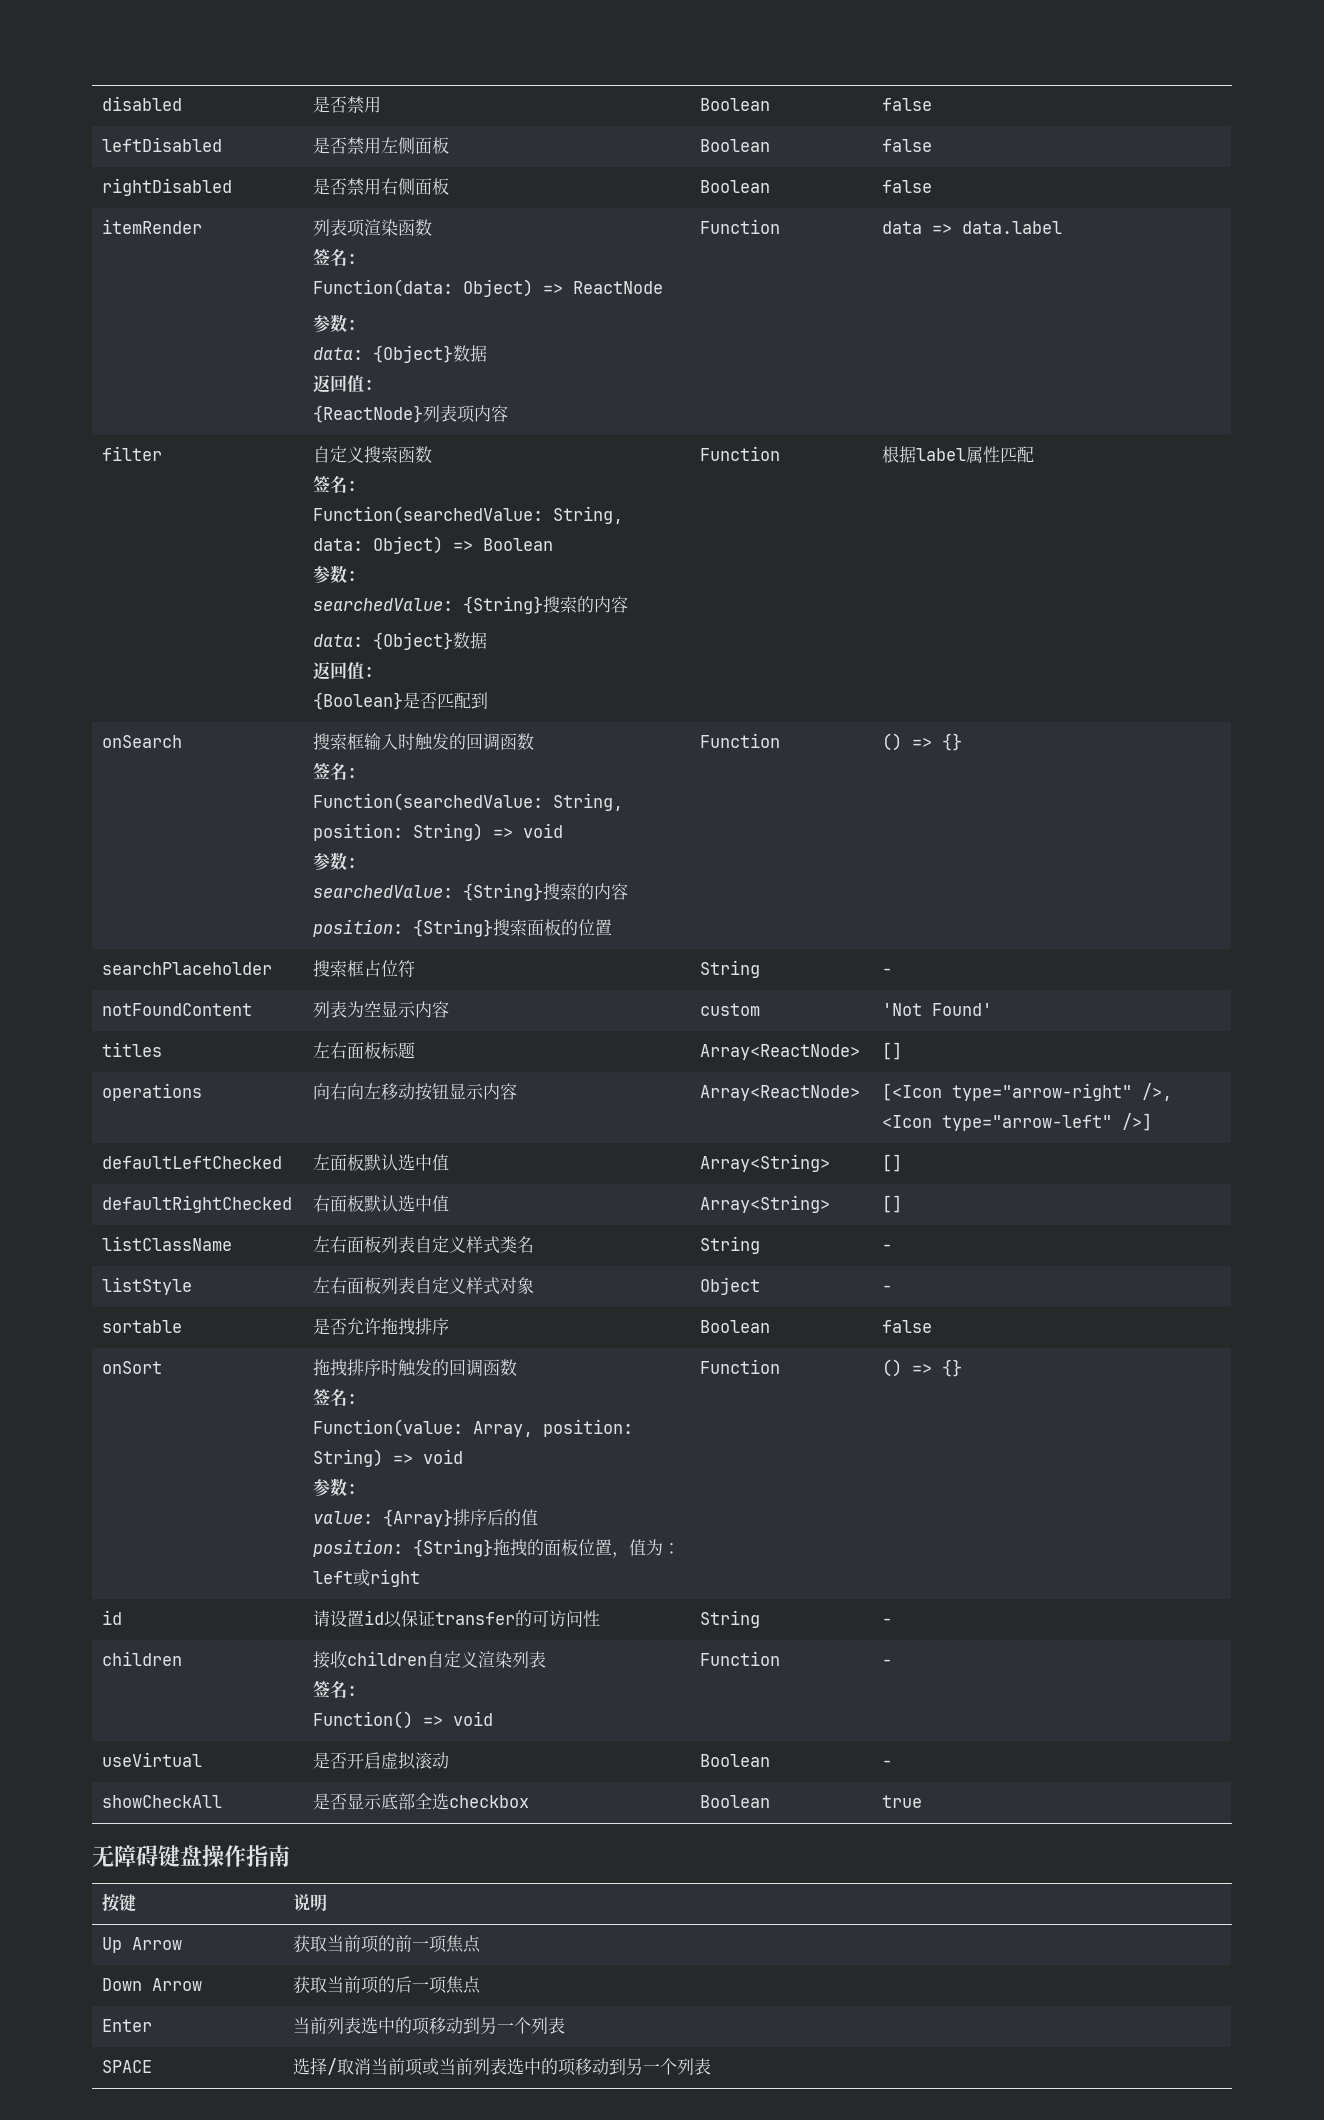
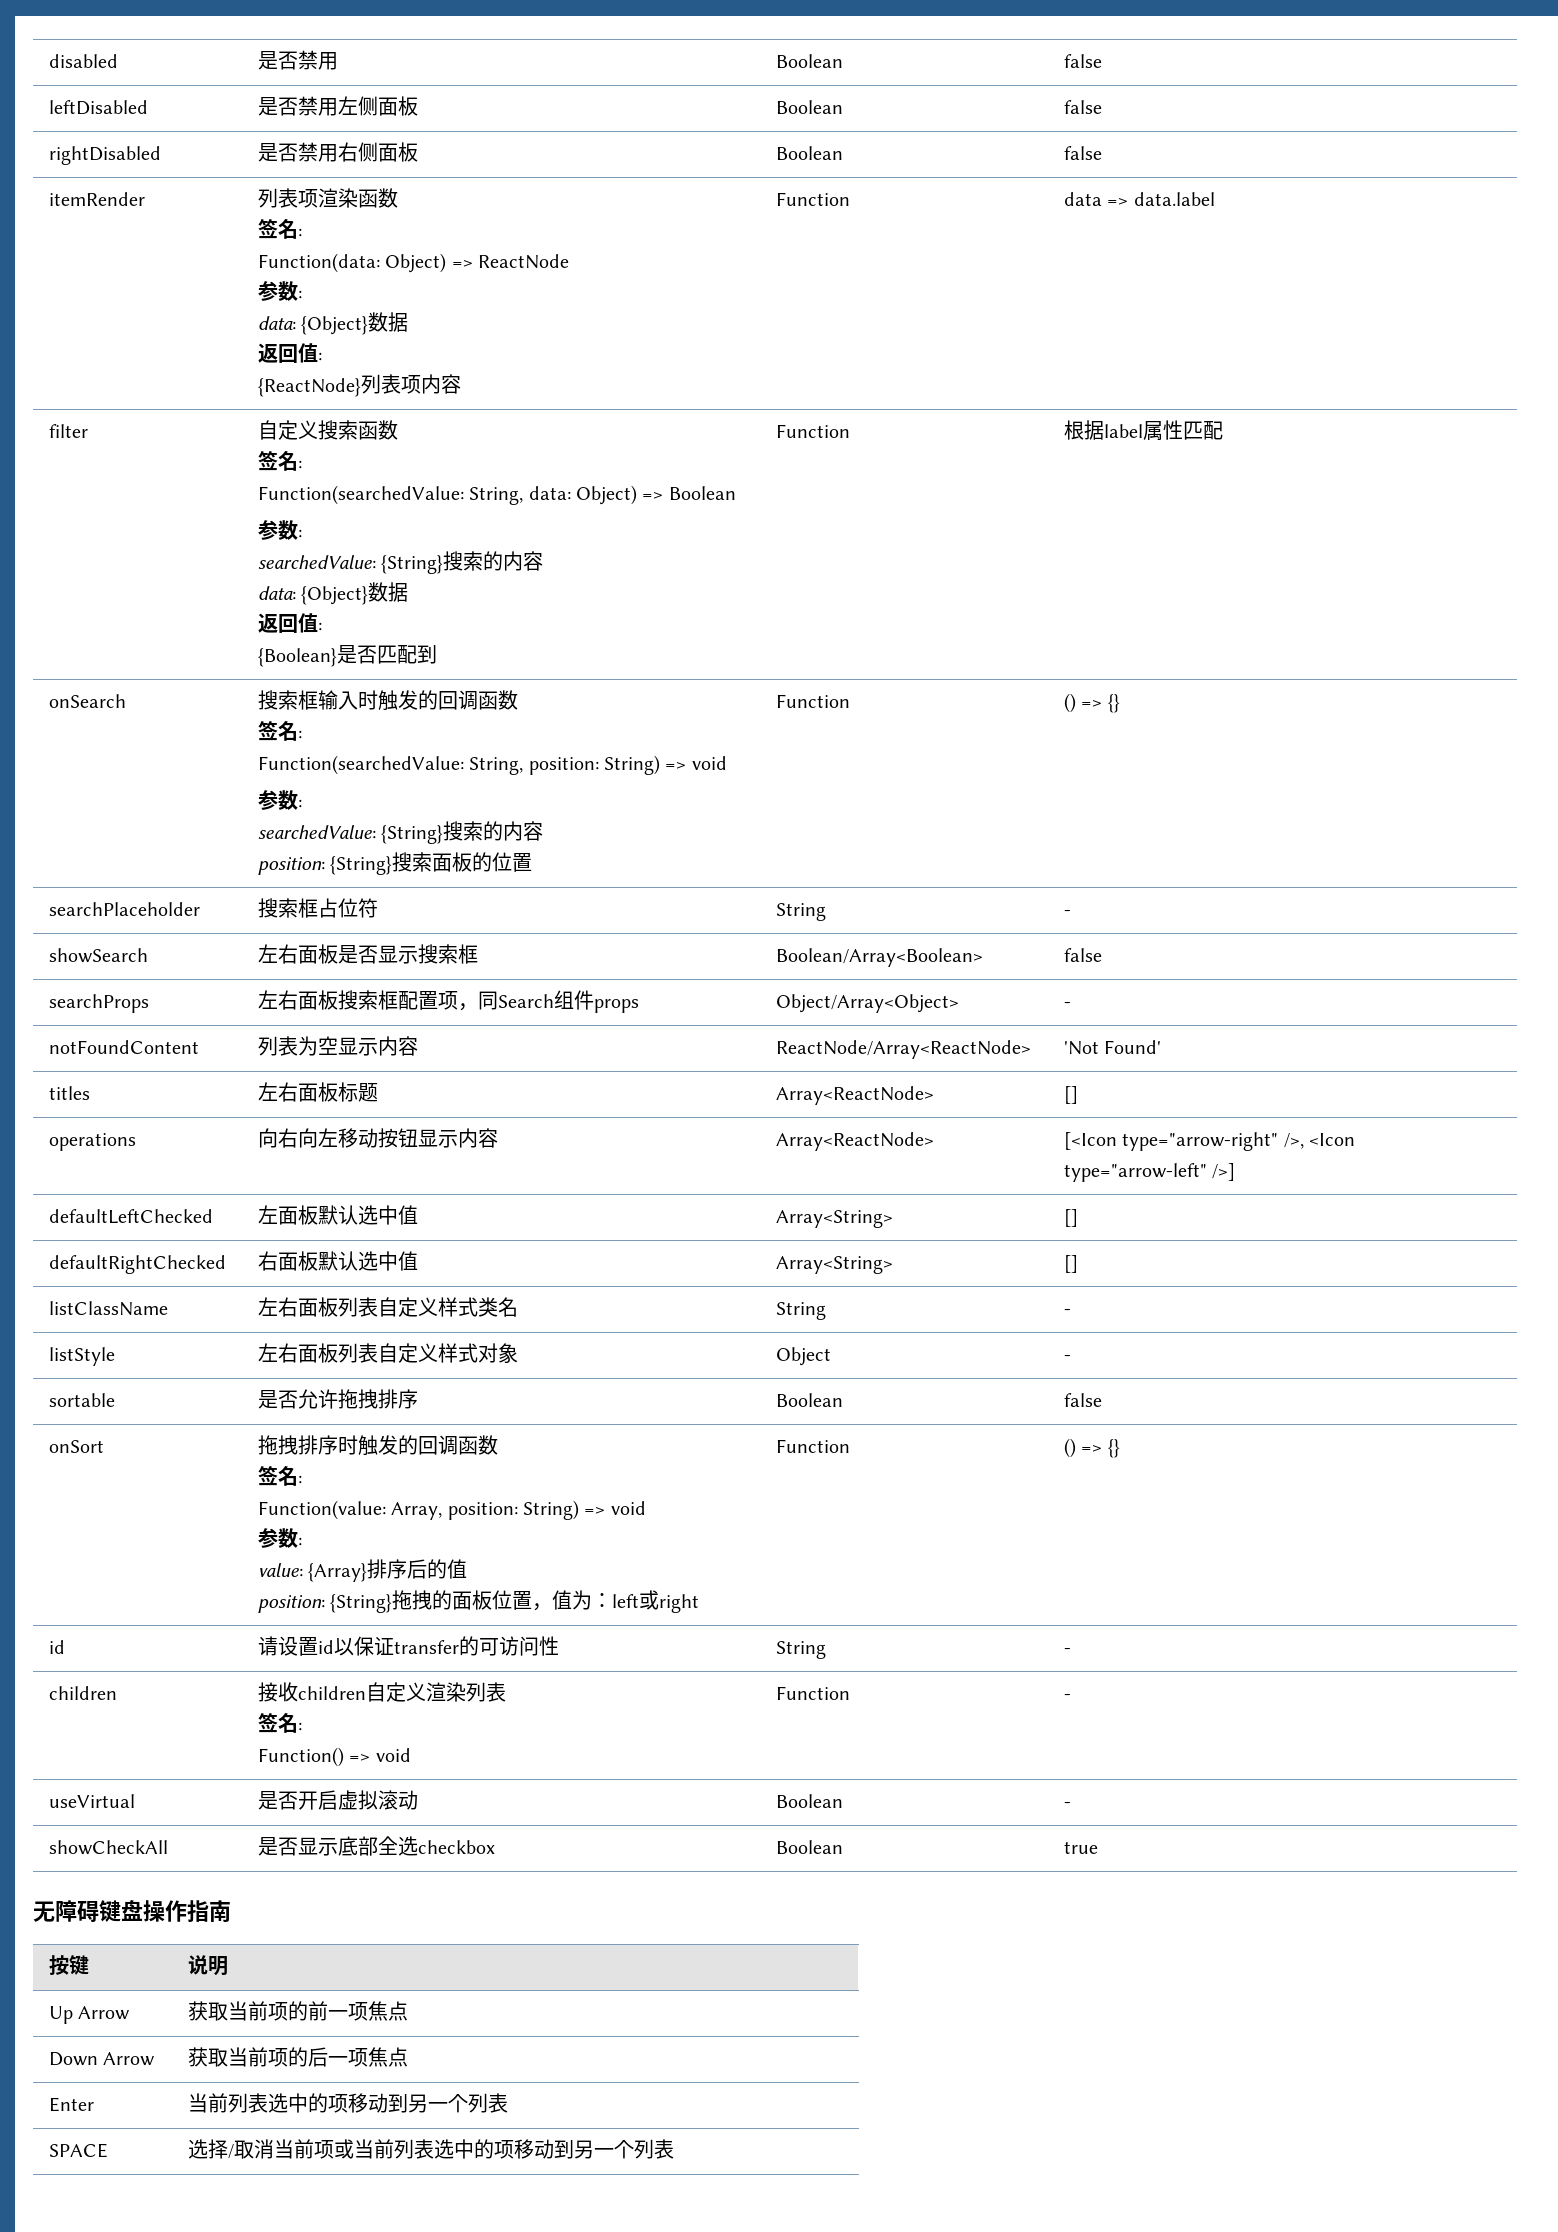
+ showSearch | 左右面板是否显示搜索框 | Boolean/Array<Boolean> | false
+ searchProps | 左右面板搜索框配置项，同Search组件props | Object/Array<Object> | -
- notFoundContent | 列表为空显示内容 | custom | 'Not Found'
+ notFoundContent | 列表为空显示内容 | ReactNode/Array<ReactNode> | 'Not Found'

